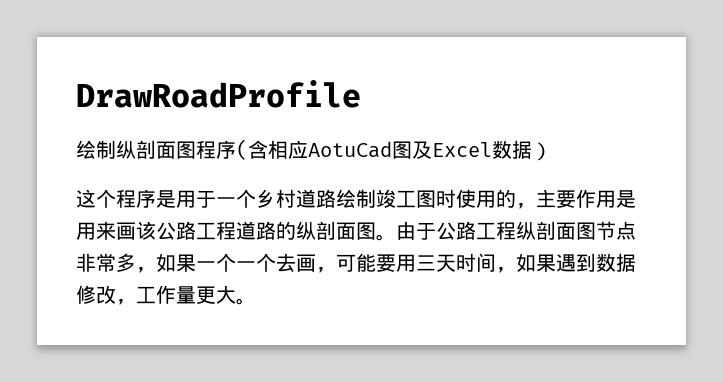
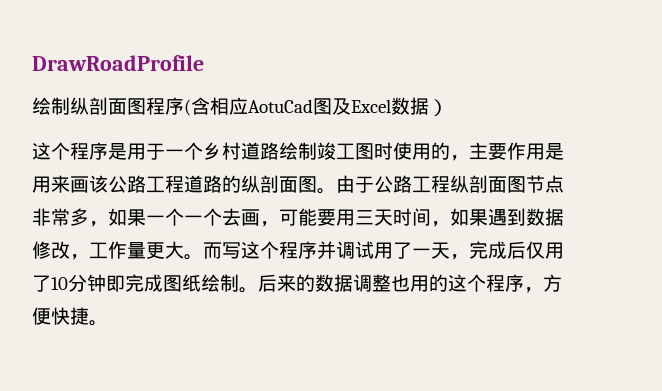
+ 而写这个程序并调试用了一天，完成后仅用了10分钟即完成图纸绘制。后来的数据调整也用的这个程序，方便快捷。

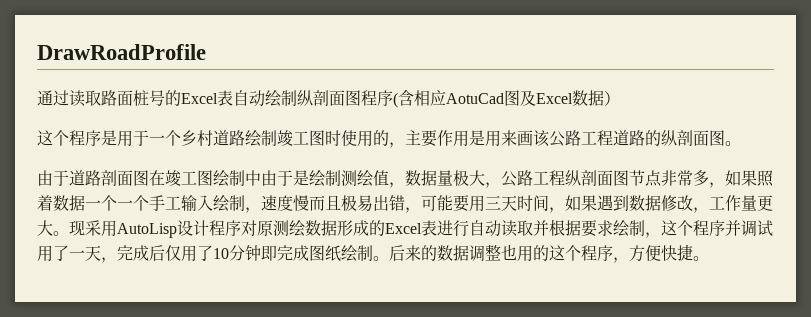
- 绘制纵剖面图程序(含相应AotuCad图及Excel数据）
+ 通过读取路面桩号的Excel表自动绘制纵剖面图程序(含相应AotuCad图及Excel数据）
- 这个程序是用于一个乡村道路绘制竣工图时使用的，主要作用是用来画该公路工程道路的纵剖面图。由于公路工程纵剖面图节点非常多，如果一个一个去画，可能要用三天时间，如果遇到数据修改，工作量更大。
+ 这个程序是用于一个乡村道路绘制竣工图时使用的，主要作用是用来画该公路工程道路的纵剖面图。
+ 由于道路剖面图在竣工图绘制中由于是绘制测绘值，数据量极大，公路工程纵剖面图节点非常多，如果照着数据一个一个手工输入绘制，速度慢而且极易出错，可能要用三天时间，如果遇到数据修改，工作量更大。
- 而写这个程序并调试用了一天，完成后仅用了10分钟即完成图纸绘制。
+ 现采用AutoLisp设计程序对原测绘数据形成的Excel表进行自动读取并根据要求绘制，这个程序并调试用了一天，完成后仅用了10分钟即完成图纸绘制。

